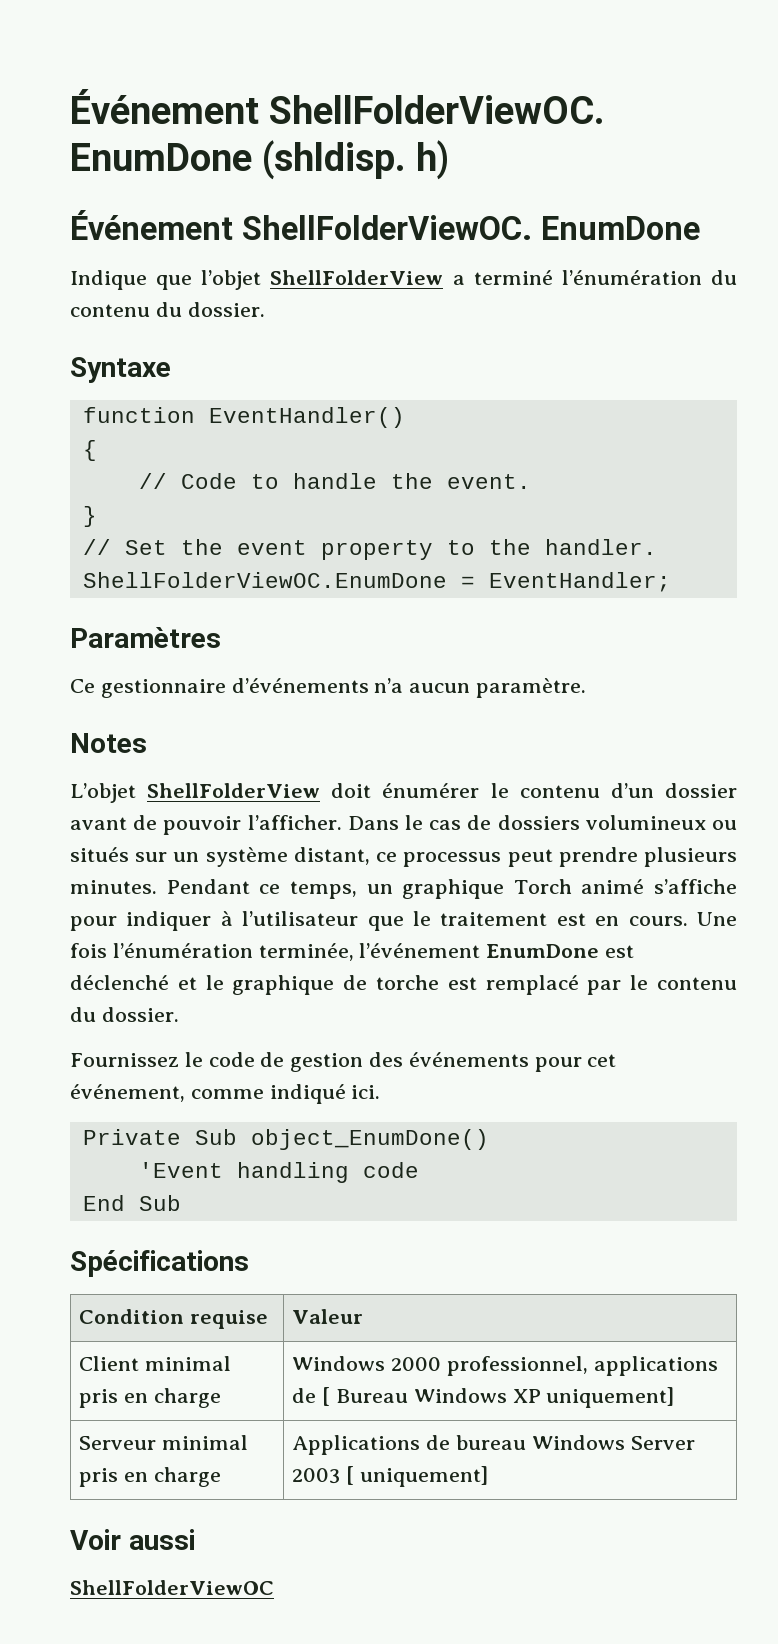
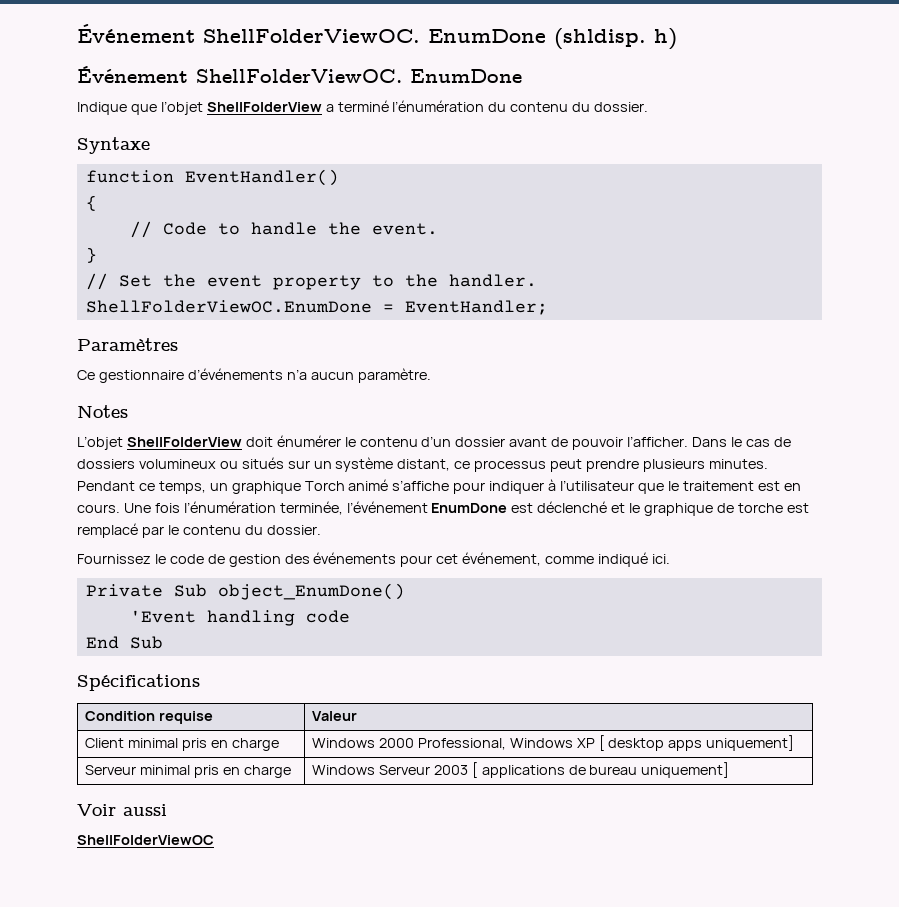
- Client minimal pris en charge | Windows 2000 professionnel, applications de [ Bureau Windows XP uniquement]
+ Client minimal pris en charge | Windows 2000 Professional, Windows XP [ desktop apps uniquement]
- Serveur minimal pris en charge | Applications de bureau Windows Server 2003 [ uniquement]
+ Serveur minimal pris en charge | Windows Serveur 2003 [ applications de bureau uniquement]

